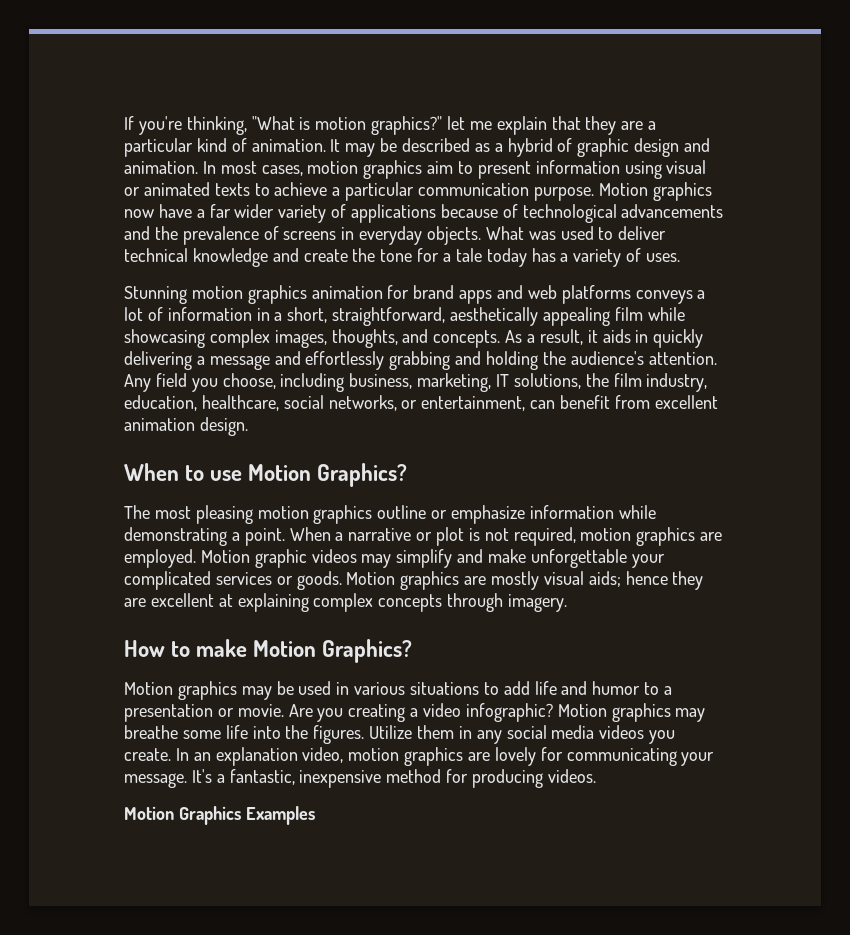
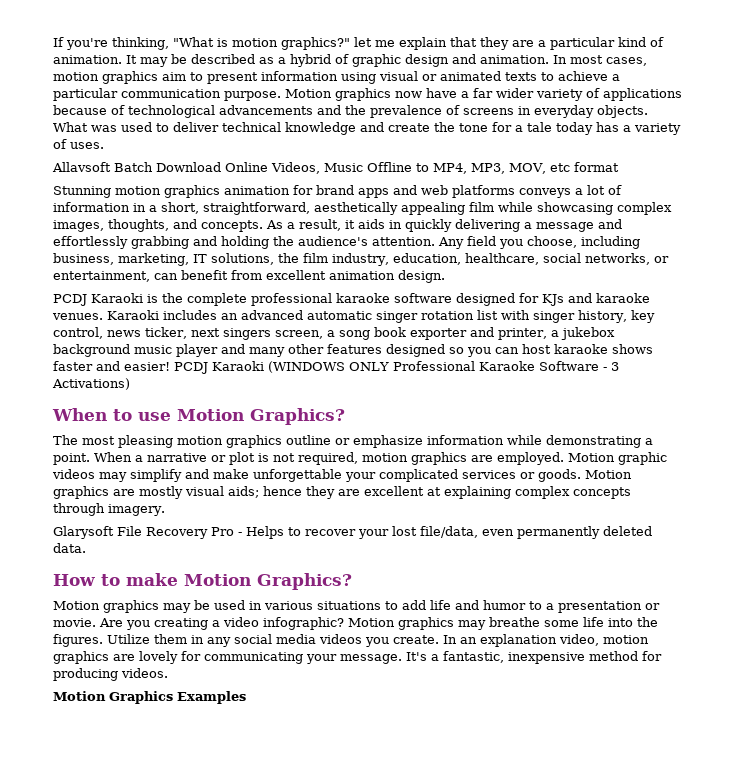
+ Allavsoft Batch Download Online Videos, Music Offline to MP4, MP3, MOV, etc format
+ PCDJ Karaoki is the complete professional karaoke software designed for KJs and karaoke venues. Karaoki includes an advanced automatic singer rotation list with singer history, key control, news ticker, next singers screen, a song book exporter and printer, a jukebox background music player and many other features designed so you can host karaoke shows faster and easier! PCDJ Karaoki (WINDOWS ONLY Professional Karaoke Software - 3 Activations)
+ Glarysoft File Recovery Pro - Helps to recover your lost file/data, even permanently deleted data.

